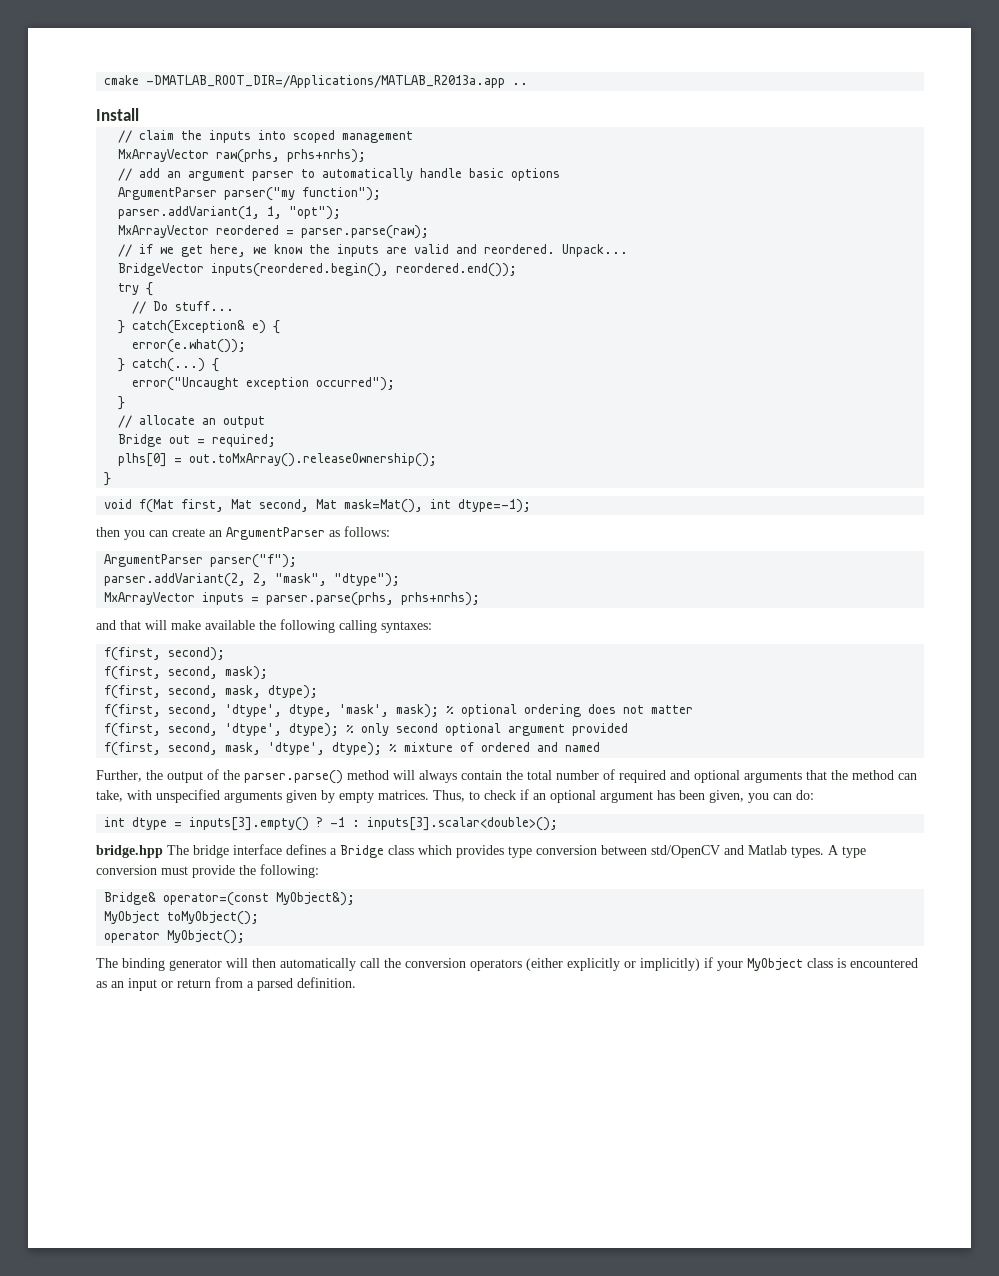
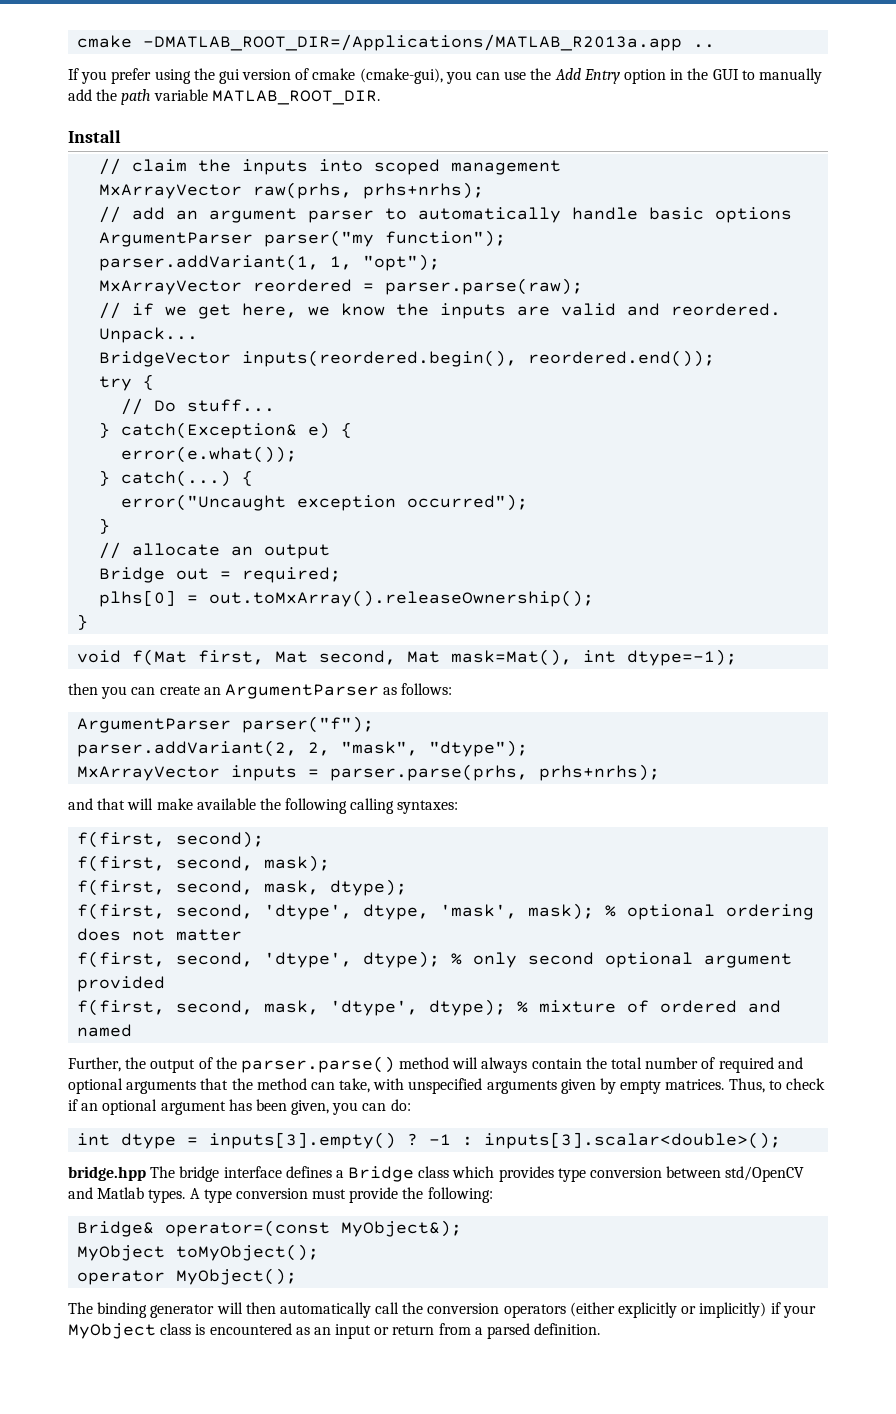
+ If you prefer using the gui version of cmake (cmake-gui), you can use the Add Entry option in the GUI to manually add the path variable MATLAB_ROOT_DIR.

